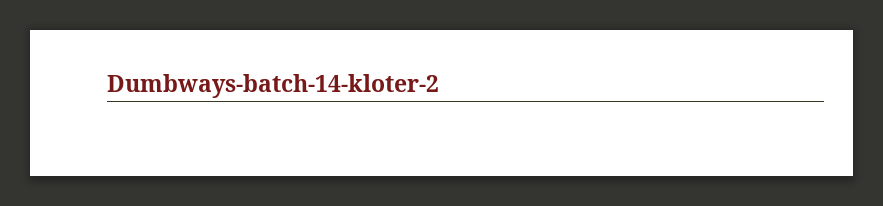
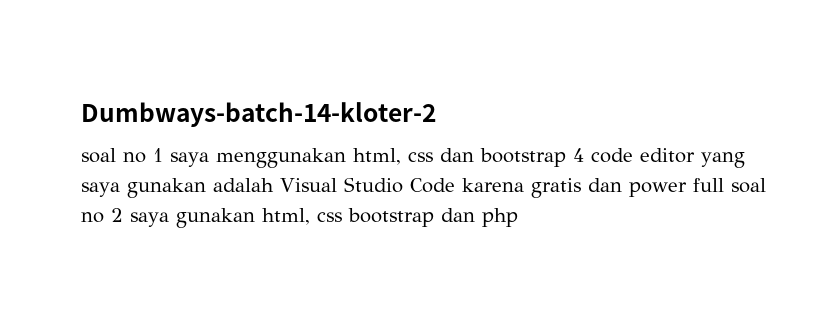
+ soal no 1 saya menggunakan html, css dan bootstrap 4 code editor yang saya gunakan adalah Visual Studio Code karena gratis dan power full soal no 2 saya gunakan html, css bootstrap dan php

